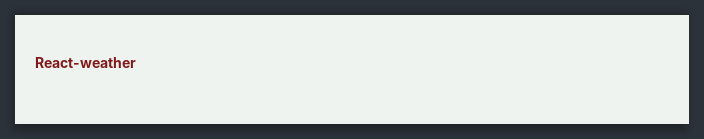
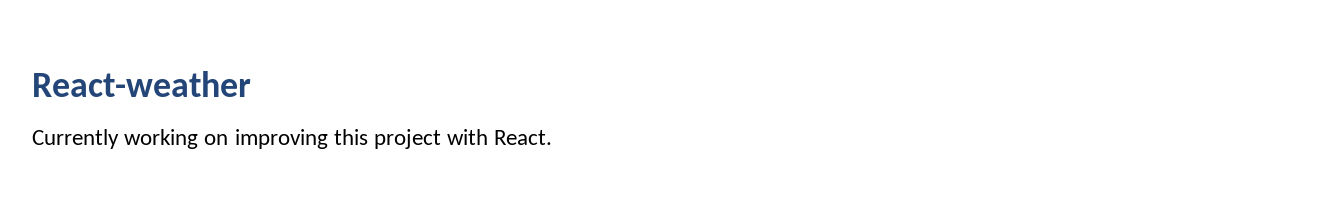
+ Currently working on improving this project with React.

